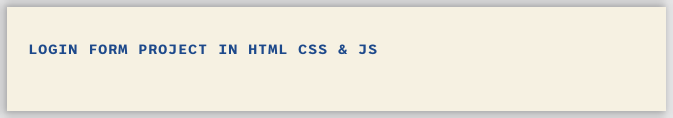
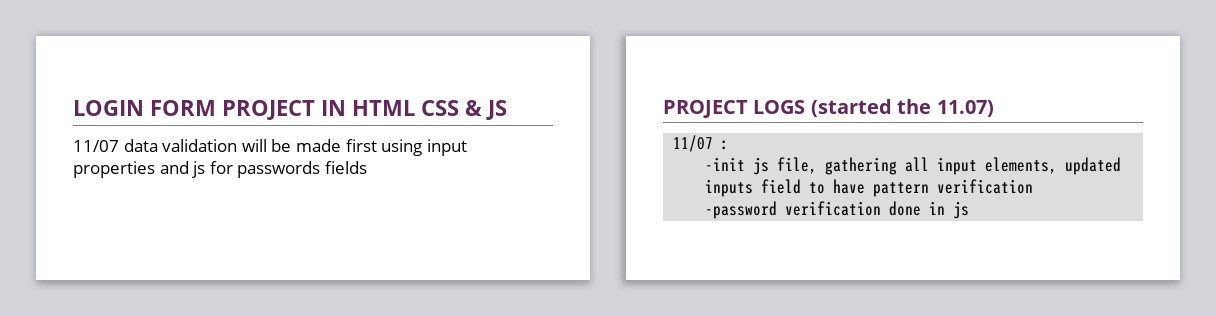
+ 11/07 data validation will be made first using input properties and js for passwords fields
+ PROJECT LOGS (started the 11.07)
+ 11/07 :
+ -init js file, gathering all input elements, updated inputs field to have pattern verification
+ -password verification done in js

